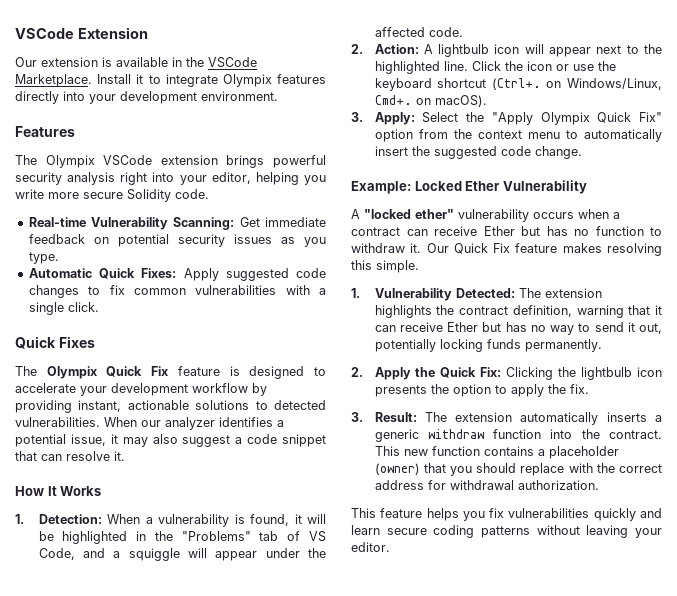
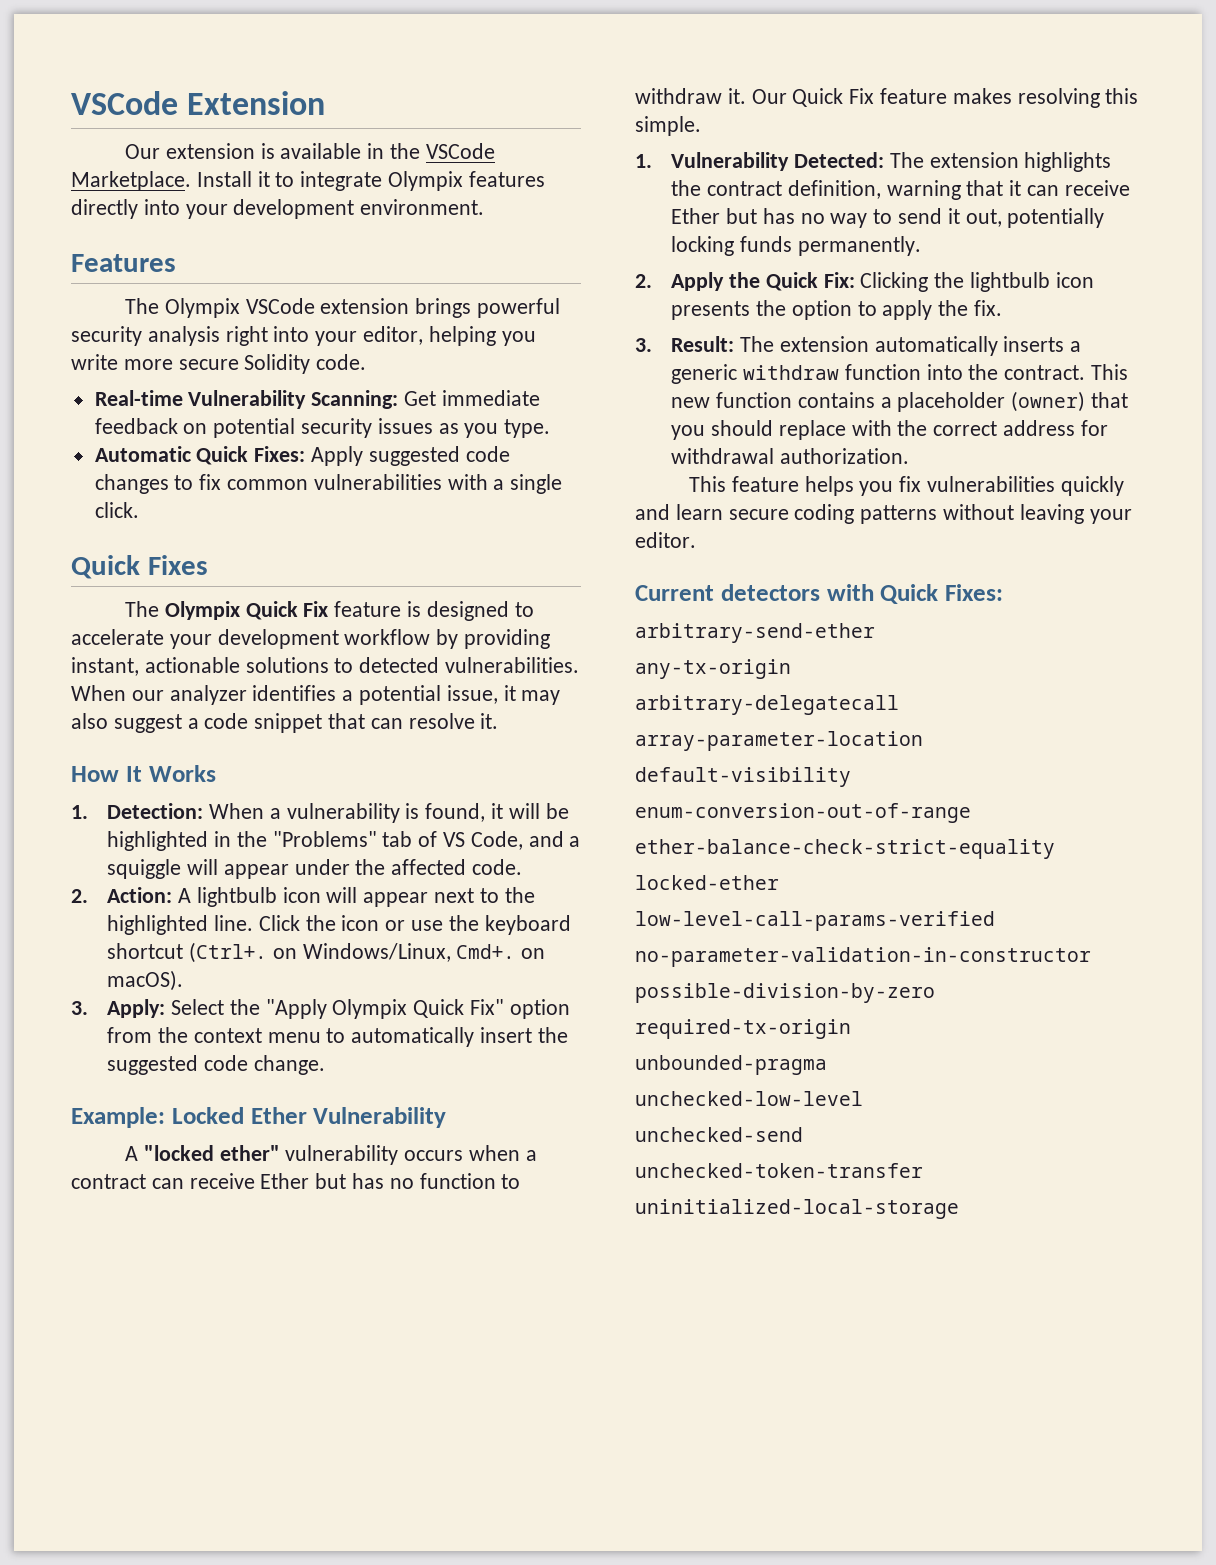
+ Current detectors with Quick Fixes:
+ arbitrary-send-ether
+ any-tx-origin
+ arbitrary-delegatecall
+ array-parameter-location
+ default-visibility
+ enum-conversion-out-of-range
+ ether-balance-check-strict-equality
+ locked-ether
+ low-level-call-params-verified
+ no-parameter-validation-in-constructor
+ possible-division-by-zero
+ required-tx-origin
+ unbounded-pragma
+ unchecked-low-level
+ unchecked-send
+ unchecked-token-transfer
+ uninitialized-local-storage

